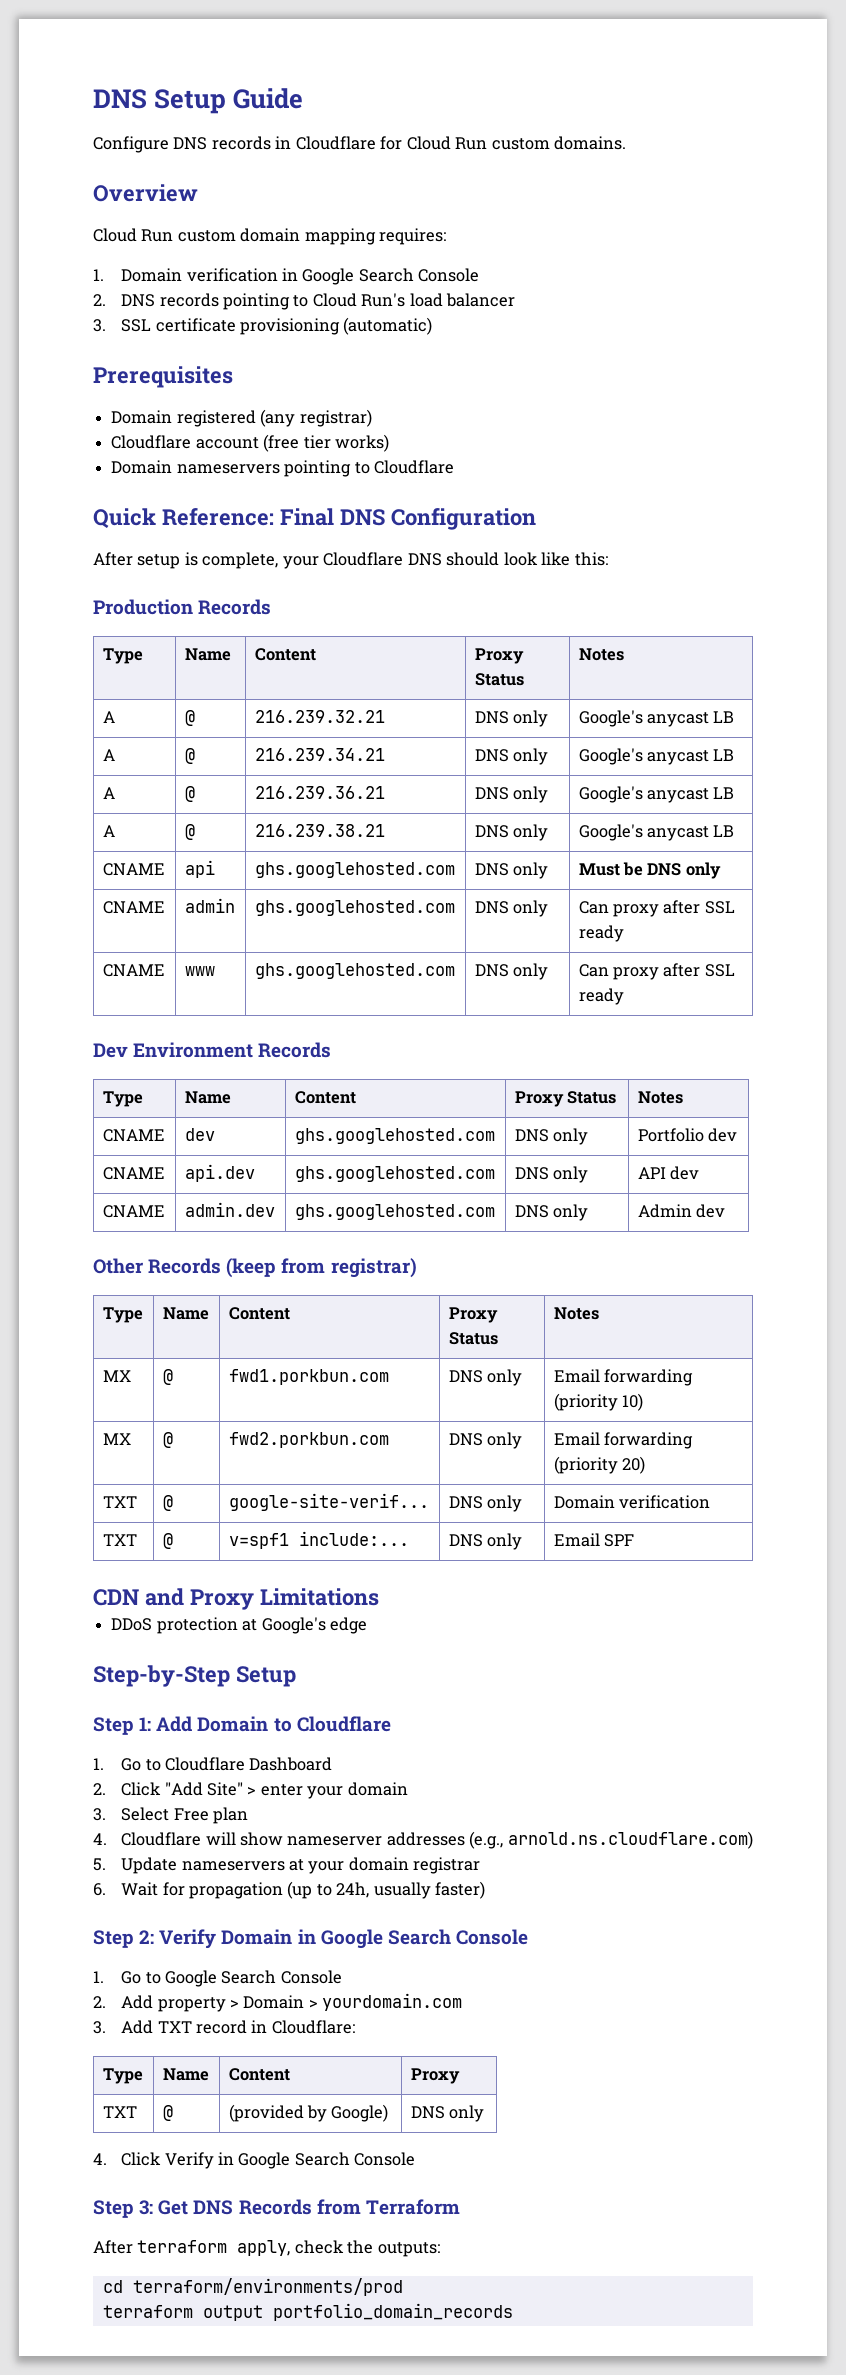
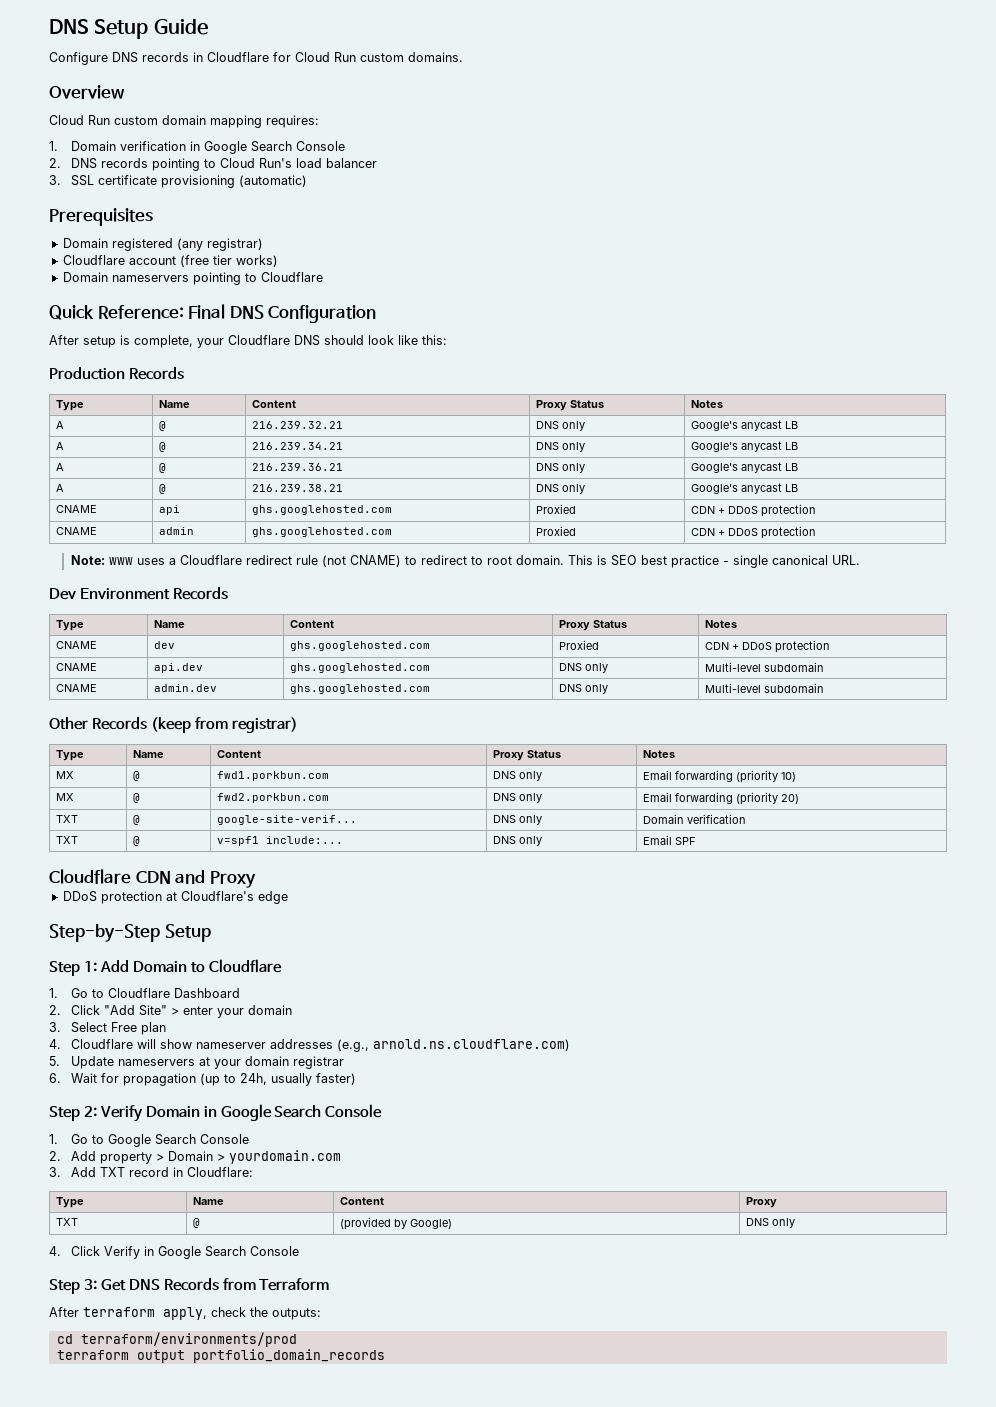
- CNAME | api | ghs.googlehosted.com | DNS only | Must be DNS only
- CNAME | admin | ghs.googlehosted.com | DNS only | Can proxy after SSL ready
- CNAME | www | ghs.googlehosted.com | DNS only | Can proxy after SSL ready
+ CNAME | api | ghs.googlehosted.com | Proxied | CDN + DDoS protection
+ CNAME | admin | ghs.googlehosted.com | Proxied | CDN + DDoS protection
+ Note: www uses a Cloudflare redirect rule (not CNAME) to redirect to root domain. This is SEO best practice - single canonical URL.
- CNAME | dev | ghs.googlehosted.com | DNS only | Portfolio dev
+ CNAME | dev | ghs.googlehosted.com | Proxied | CDN + DDoS protection
- CNAME | api.dev | ghs.googlehosted.com | DNS only | API dev
+ CNAME | api.dev | ghs.googlehosted.com | DNS only | Multi-level subdomain
- CNAME | admin.dev | ghs.googlehosted.com | DNS only | Admin dev
+ CNAME | admin.dev | ghs.googlehosted.com | DNS only | Multi-level subdomain
- CDN and Proxy Limitations
+ Cloudflare CDN and Proxy
- DDoS protection at Google's edge
+ DDoS protection at Cloudflare's edge

